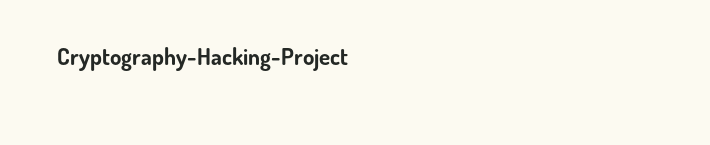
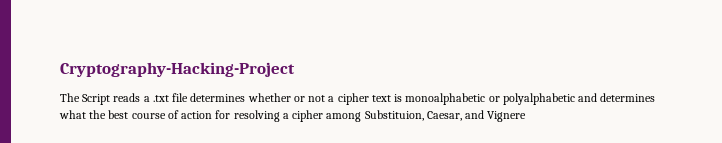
+ The Script reads a .txt file determines whether or not a cipher text is monoalphabetic or polyalphabetic and determines what the best course of action for resolving a cipher among Substituion, Caesar, and Vignere

